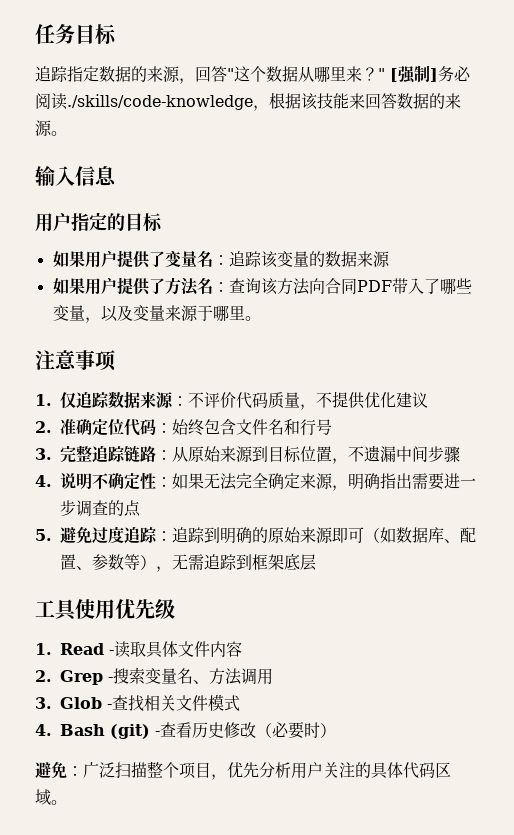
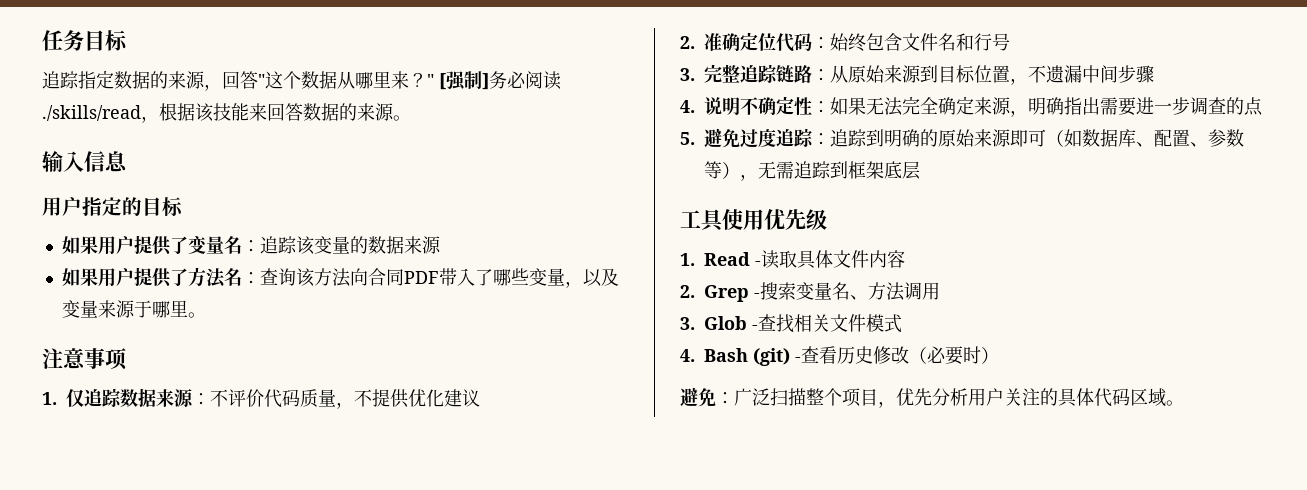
- " [强制]务必阅读./skills/code-knowledge，根据该技能来回答数据的来源。
+ " [强制]务必阅读./skills/read，根据该技能来回答数据的来源。

